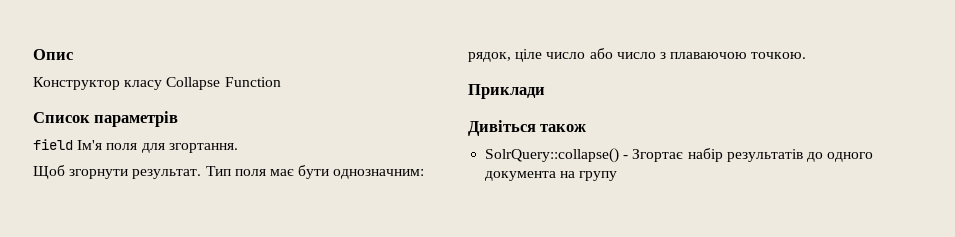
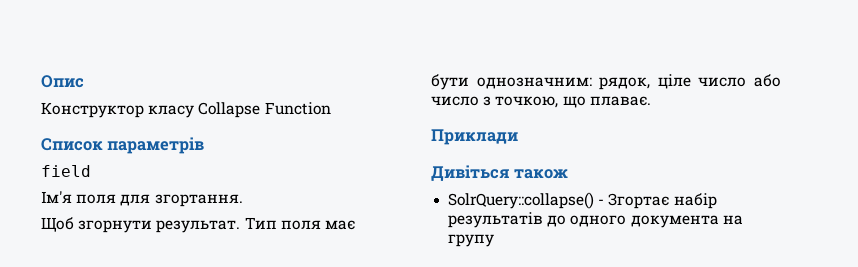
- field Ім'я поля для згортання.
+ field
+ Ім'я поля для згортання.
- Тип поля має бути однозначним: рядок, ціле число або число з плаваючою точкою.
+ Тип поля має бути однозначним: рядок, ціле число або число з точкою, що плаває.

